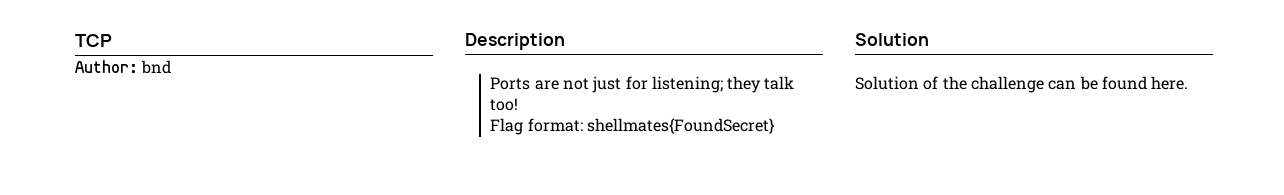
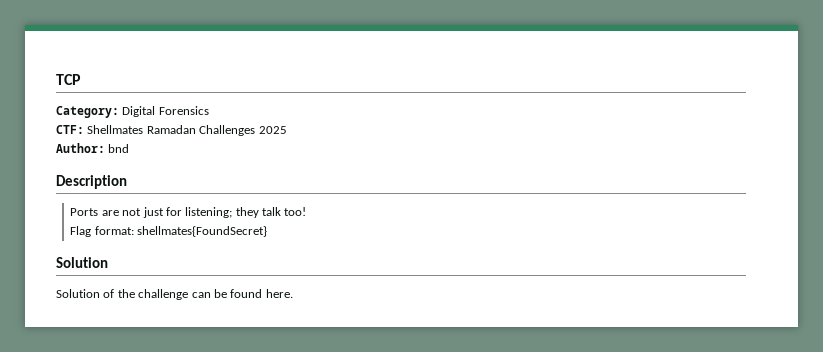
+ Category: Digital Forensics
+ CTF: Shellmates Ramadan Challenges 2025

